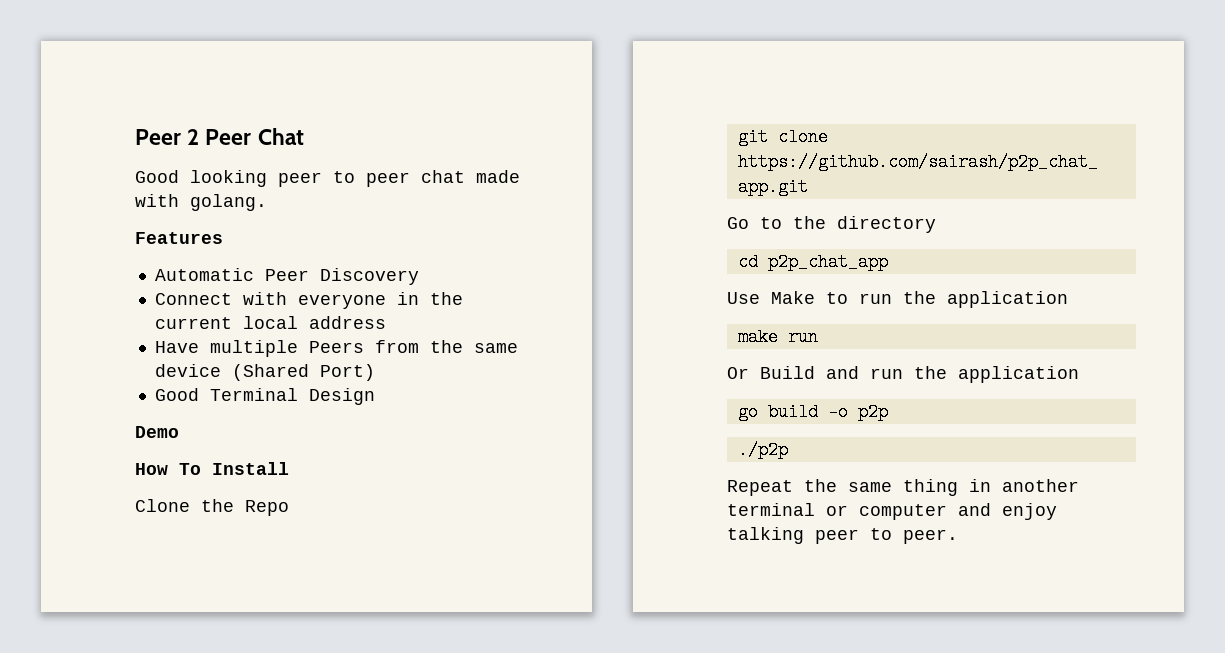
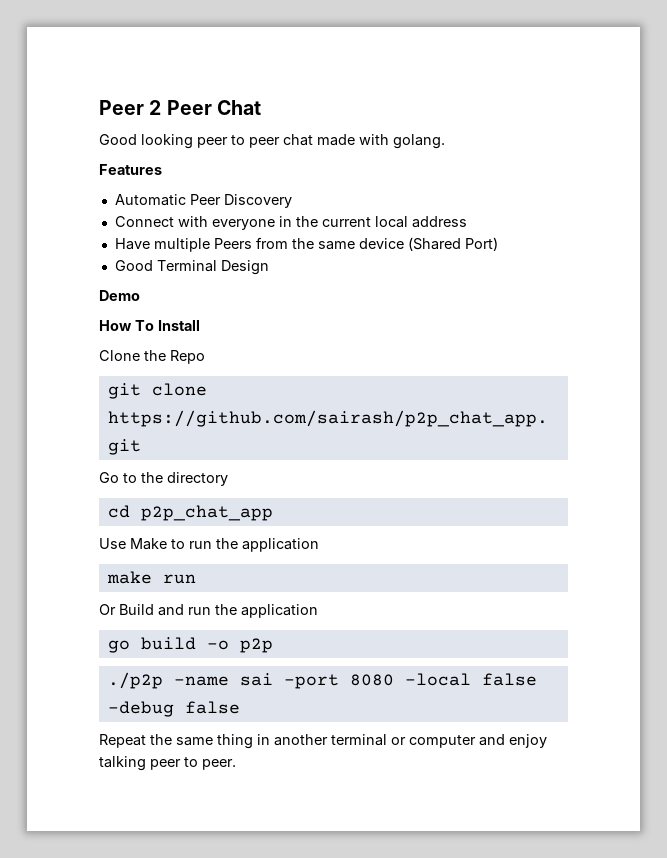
- ./p2p
+ ./p2p -name sai -port 8080 -local false -debug false

